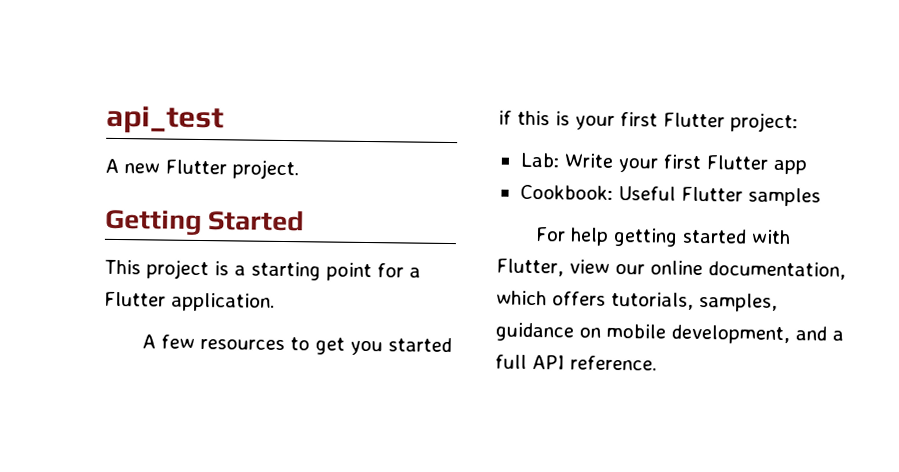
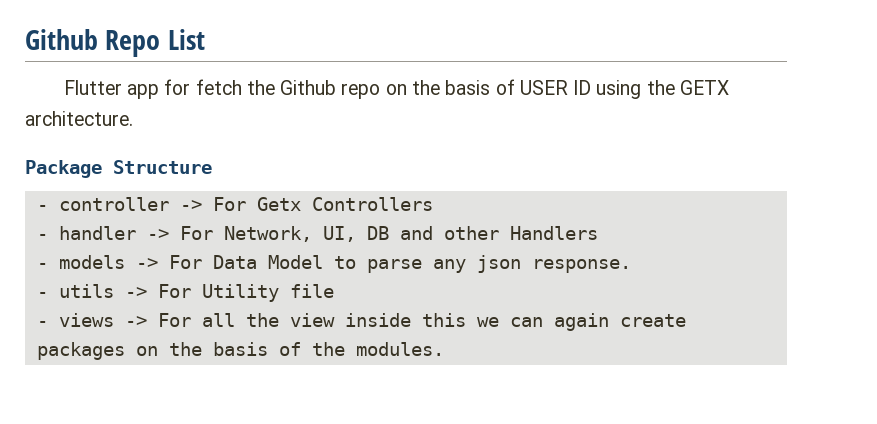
- api_test
- A new Flutter project.
- Getting Started
- This project is a starting point for a Flutter application.
- A few resources to get you started if this is your first Flutter project:
- Lab: Write your first Flutter app
- Cookbook: Useful Flutter samples
- For help getting started with Flutter, view our online documentation, which offers tutorials, samples, guidance on mobile development, and a full API reference.
+ Github Repo List
+ Flutter app for fetch the Github repo on the basis of USER ID using the GETX architecture.
+ Package Structure
+ - controller -> For Getx Controllers
+ - handler -> For Network, UI, DB and other Handlers
+ - models -> For Data Model to parse any json response.
+ - utils -> For Utility file
+ - views -> For all the view inside this we can again create packages on the basis of the modules.

